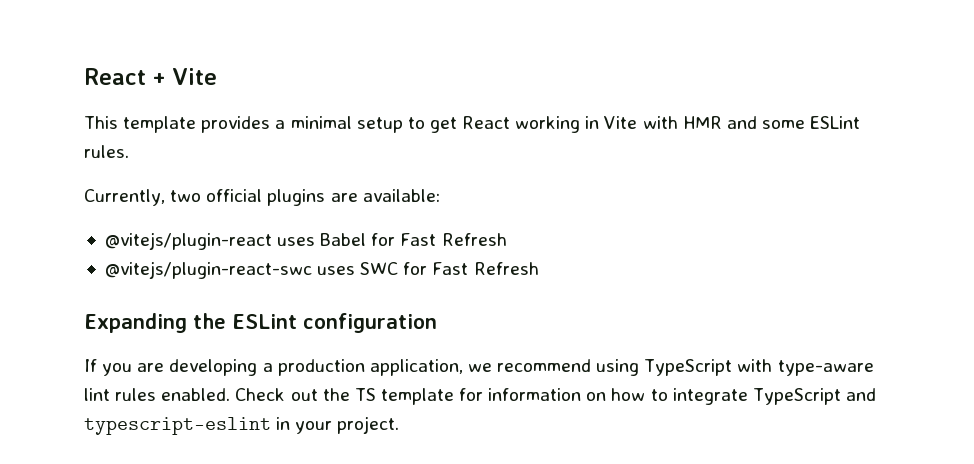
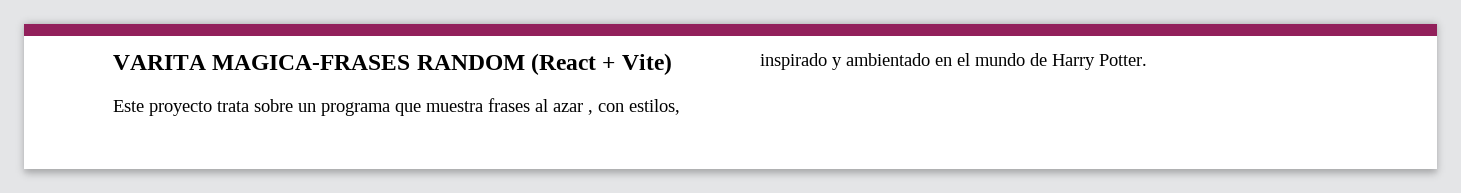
- React + Vite
- This template provides a minimal setup to get React working in Vite with HMR and some ESLint rules.
- Currently, two official plugins are available:
- @vitejs/plugin-react uses Babel for Fast Refresh
- @vitejs/plugin-react-swc uses SWC for Fast Refresh
- Expanding the ESLint configuration
- If you are developing a production application, we recommend using TypeScript with type-aware lint rules enabled. Check out the TS template for information on how to integrate TypeScript and typescript-eslint in your project.
+ VARITA MAGICA-FRASES RANDOM (React + Vite)
+ Este proyecto trata sobre un programa que muestra frases al azar , con estilos, inspirado y ambientado en el mundo de Harry Potter.

